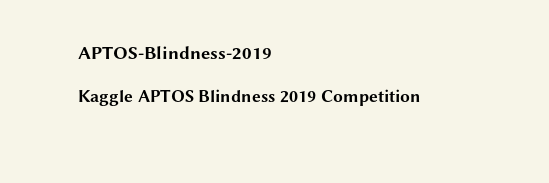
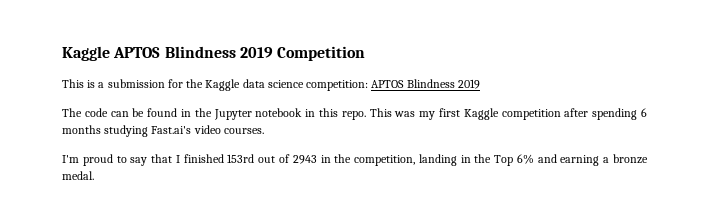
- APTOS-Blindness-2019
+ This is a submission for the Kaggle data science competition: APTOS Blindness 2019
+ The code can be found in the Jupyter notebook in this repo. This was my first Kaggle competition after spending 6 months studying Fast.ai's video courses.
+ I'm proud to say that I finished 153rd out of 2943 in the competition, landing in the Top 6% and earning a bronze medal.

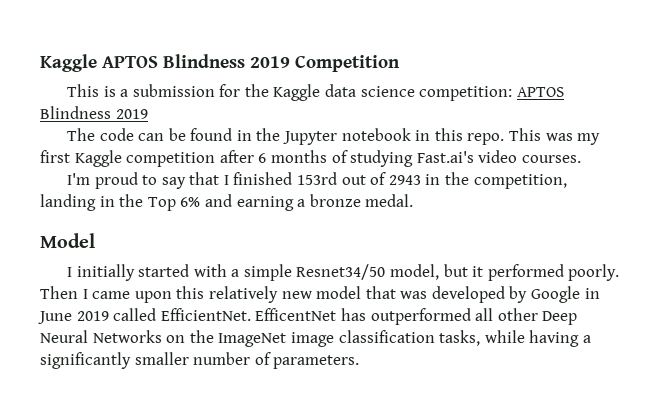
- This was my first Kaggle competition after spending 6 months studying Fast.ai's video courses.
+ This was my first Kaggle competition after 6 months of studying Fast.ai's video courses.
+ Model
+ I initially started with a simple Resnet34/50 model, but it performed poorly. Then I came upon this relatively new model that was developed by Google in June 2019 called EfficientNet. EfficentNet has outperformed all other Deep Neural Networks on the ImageNet image classification tasks, while having a significantly smaller number of parameters.

